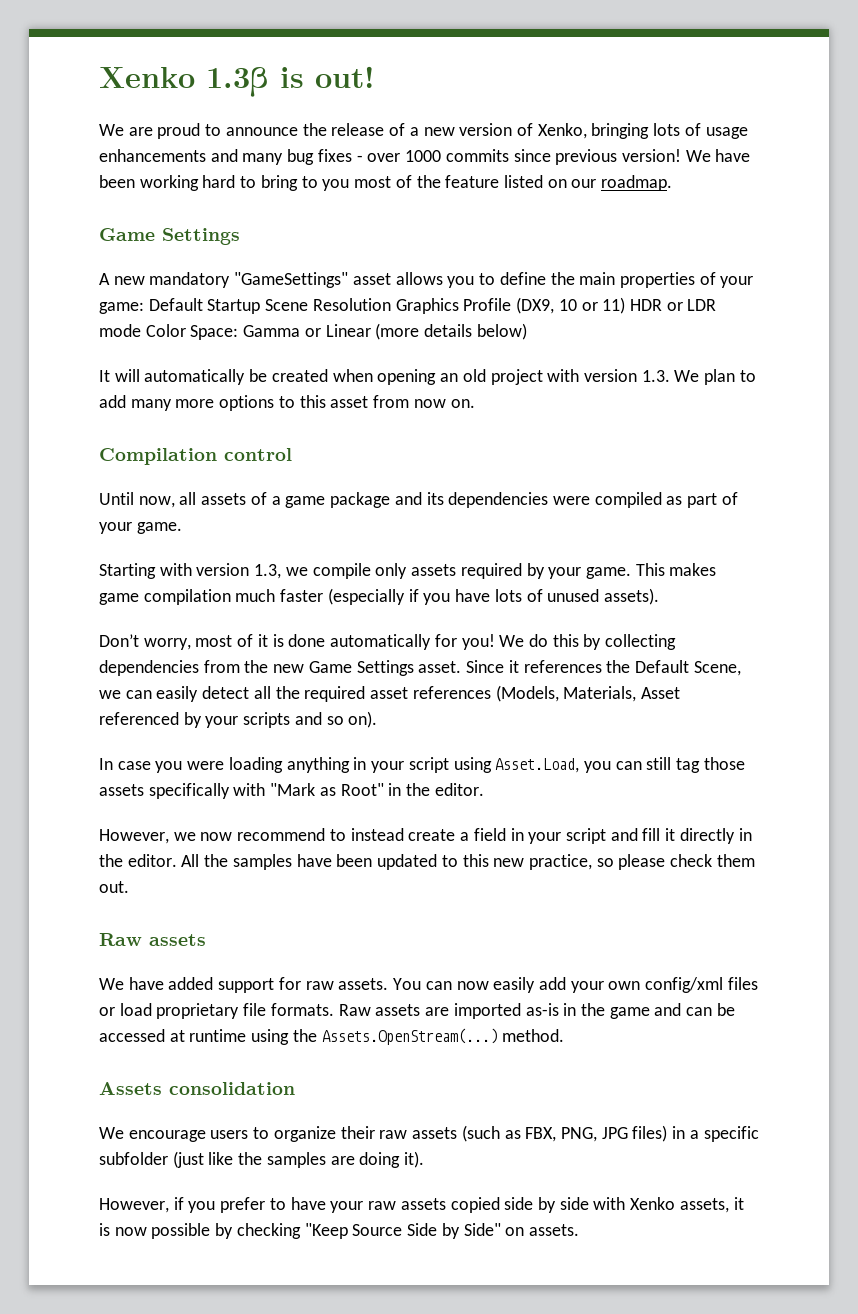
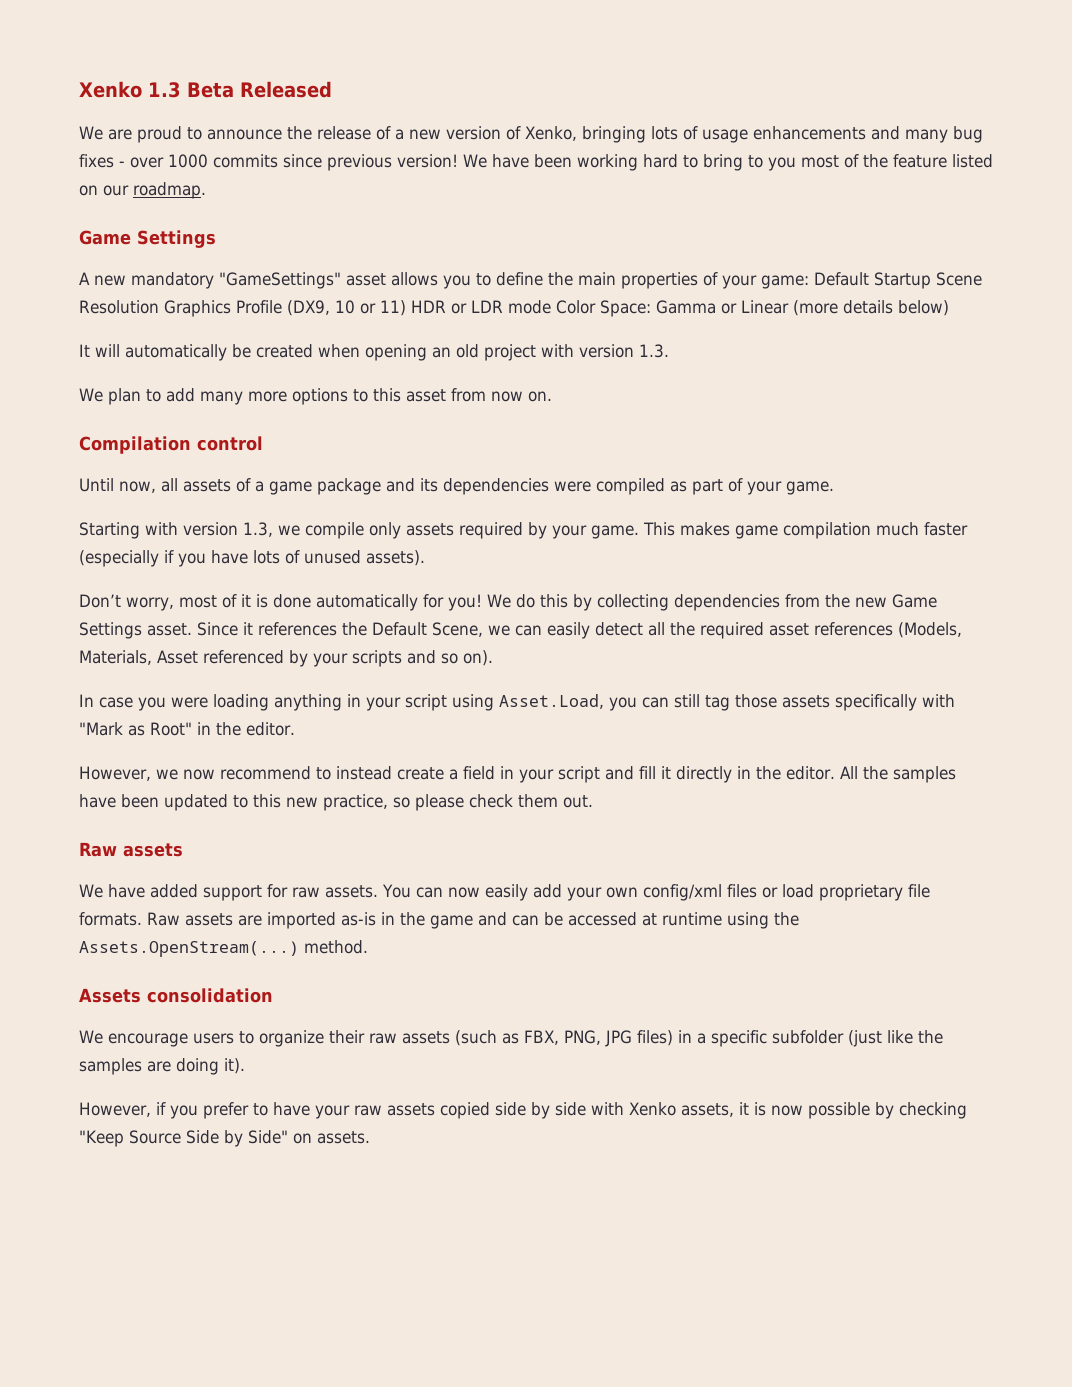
- Xenko 1.3β is out!
+ Xenko 1.3 Beta Released
- It will automatically be created when opening an old project with version 1.3. We plan to add many more options to this asset from now on.
+ It will automatically be created when opening an old project with version 1.3.
+ We plan to add many more options to this asset from now on.

